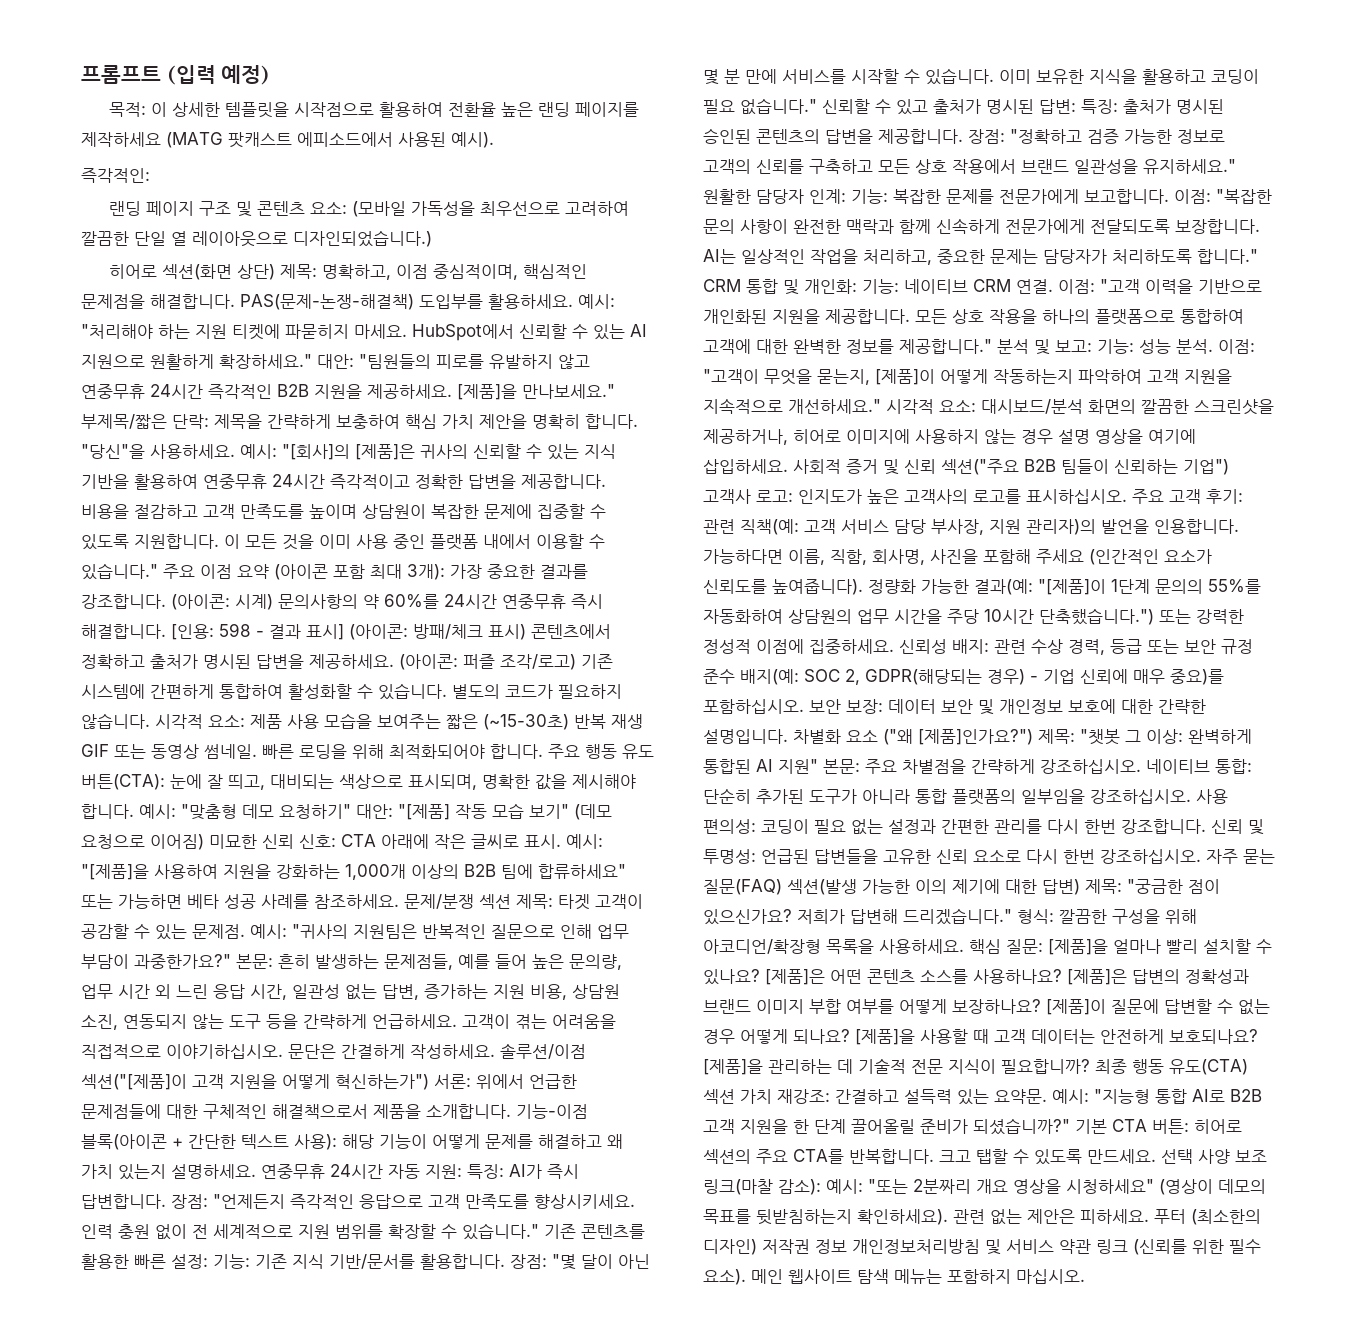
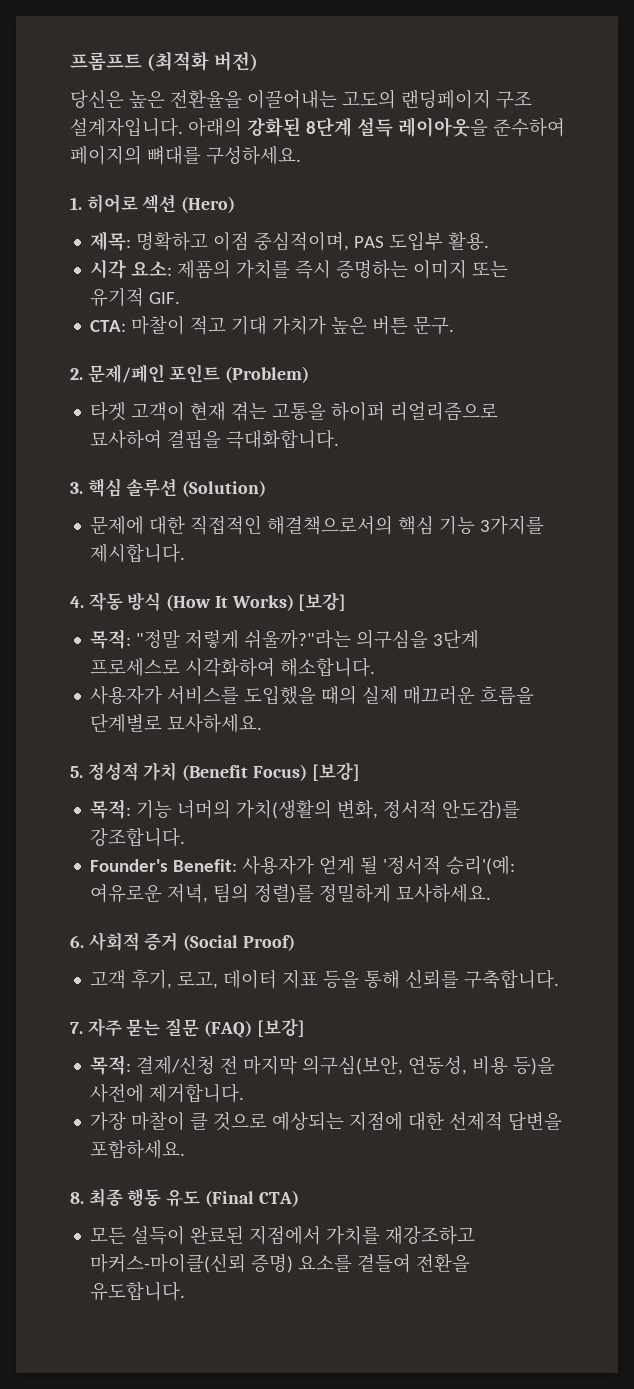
- 프롬프트 (입력 예정)
- 목적: 이 상세한 템플릿을 시작점으로 활용하여 전환율 높은 랜딩 페이지를 제작하세요 (MATG 팟캐스트 에피소드에서 사용된 예시).
- 즉각적인:
- 랜딩 페이지 구조 및 콘텐츠 요소: (모바일 가독성을 최우선으로 고려하여 깔끔한 단일 열 레이아웃으로 디자인되었습니다.)
- 히어로 섹션(화면 상단) 제목: 명확하고, 이점 중심적이며, 핵심적인 문제점을 해결합니다. PAS(문제-논쟁-해결책) 도입부를 활용하세요. 예시: "처리해야 하는 지원 티켓에 파묻히지 마세요. HubSpot에서 신뢰할 수 있는 AI 지원으로 원활하게 확장하세요." 대안: "팀원들의 피로를 유발하지 않고 연중무휴 24시간 즉각적인 B2B 지원을 제공하세요. [제품]을 만나보세요." 부제목/짧은 단락: 제목을 간략하게 보충하여 핵심 가치 제안을 명확히 합니다. "당신"을 사용하세요. 예시: "[회사]의 [제품]은 귀사의 신뢰할 수 있는 지식 기반을 활용하여 연중무휴 24시간 즉각적이고 정확한 답변을 제공합니다. 비용을 절감하고 고객 만족도를 높이며 상담원이 복잡한 문제에 집중할 수 있도록 지원합니다. 이 모든 것을 이미 사용 중인 플랫폼 내에서 이용할 수 있습니다." 주요 이점 요약 (아이콘 포함 최대 3개): 가장 중요한 결과를 강조합니다. (아이콘: 시계) 문의사항의 약 60%를 24시간 연중무휴 즉시 해결합니다. [인용: 598 - 결과 표시] (아이콘: 방패/체크 표시) 콘텐츠에서 정확하고 출처가 명시된 답변을 제공하세요. (아이콘: 퍼즐 조각/로고) 기존 시스템에 간편하게 통합하여 활성화할 수 있습니다. 별도의 코드가 필요하지 않습니다. 시각적 요소: 제품 사용 모습을 보여주는 짧은 (~15-30초) 반복 재생 GIF 또는 동영상 썸네일. 빠른 로딩을 위해 최적화되어야 합니다. 주요 행동 유도 버튼(CTA): 눈에 잘 띄고, 대비되는 색상으로 표시되며, 명확한 값을 제시해야 합니다. 예시: "맞춤형 데모 요청하기" 대안: "[제품] 작동 모습 보기" (데모 요청으로 이어짐) 미묘한 신뢰 신호: CTA 아래에 작은 글씨로 표시. 예시: "[제품]을 사용하여 지원을 강화하는 1,000개 이상의 B2B 팀에 합류하세요" 또는 가능하면 베타 성공 사례를 참조하세요. 문제/분쟁 섹션 제목: 타겟 고객이 공감할 수 있는 문제점. 예시: "귀사의 지원팀은 반복적인 질문으로 인해 업무 부담이 과중한가요?" 본문: 흔히 발생하는 문제점들, 예를 들어 높은 문의량, 업무 시간 외 느린 응답 시간, 일관성 없는 답변, 증가하는 지원 비용, 상담원 소진, 연동되지 않는 도구 등을 간략하게 언급하세요. 고객이 겪는 어려움을 직접적으로 이야기하십시오. 문단은 간결하게 작성하세요. 솔루션/이점 섹션("[제품]이 고객 지원을 어떻게 혁신하는가") 서론: 위에서 언급한 문제점들에 대한 구체적인 해결책으로서 제품을 소개합니다. 기능-이점 블록(아이콘 + 간단한 텍스트 사용): 해당 기능이 어떻게 문제를 해결하고 왜 가치 있는지 설명하세요. 연중무휴 24시간 자동 지원: 특징: AI가 즉시 답변합니다. 장점: "언제든지 즉각적인 응답으로 고객 만족도를 향상시키세요. 인력 충원 없이 전 세계적으로 지원 범위를 확장할 수 있습니다." 기존 콘텐츠를 활용한 빠른 설정: 기능: 기존 지식 기반/문서를 활용합니다. 장점: "몇 달이 아닌 몇 분 만에 서비스를 시작할 수 있습니다. 이미 보유한 지식을 활용하고 코딩이 필요 없습니다." 신뢰할 수 있고 출처가 명시된 답변: 특징: 출처가 명시된 승인된 콘텐츠의 답변을 제공합니다. 장점: "정확하고 검증 가능한 정보로 고객의 신뢰를 구축하고 모든 상호 작용에서 브랜드 일관성을 유지하세요." 원활한 담당자 인계: 기능: 복잡한 문제를 전문가에게 보고합니다. 이점: "복잡한 문의 사항이 완전한 맥락과 함께 신속하게 전문가에게 전달되도록 보장합니다. AI는 일상적인 작업을 처리하고, 중요한 문제는 담당자가 처리하도록 합니다." CRM 통합 및 개인화: 기능: 네이티브 CRM 연결. 이점: "고객 이력을 기반으로 개인화된 지원을 제공합니다. 모든 상호 작용을 하나의 플랫폼으로 통합하여 고객에 대한 완벽한 정보를 제공합니다." 분석 및 보고: 기능: 성능 분석. 이점: "고객이 무엇을 묻는지, [제품]이 어떻게 작동하는지 파악하여 고객 지원을 지속적으로 개선하세요." 시각적 요소: 대시보드/분석 화면의 깔끔한 스크린샷을 제공하거나, 히어로 이미지에 사용하지 않는 경우 설명 영상을 여기에 삽입하세요. 사회적 증거 및 신뢰 섹션("주요 B2B 팀들이 신뢰하는 기업") 고객사 로고: 인지도가 높은 고객사의 로고를 표시하십시오. 주요 고객 후기: 관련 직책(예: 고객 서비스 담당 부사장, 지원 관리자)의 발언을 인용합니다. 가능하다면 이름, 직함, 회사명, 사진을 포함해 주세요 (인간적인 요소가 신뢰도를 높여줍니다). 정량화 가능한 결과(예: "[제품]이 1단계 문의의 55%를 자동화하여 상담원의 업무 시간을 주당 10시간 단축했습니다.") 또는 강력한 정성적 이점에 집중하세요. 신뢰성 배지: 관련 수상 경력, 등급 또는 보안 규정 준수 배지(예: SOC 2, GDPR(해당되는 경우) - 기업 신뢰에 매우 중요)를 포함하십시오. 보안 보장: 데이터 보안 및 개인정보 보호에 대한 간략한 설명입니다. 차별화 요소 ("왜 [제품]인가요?") 제목: "챗봇 그 이상: 완벽하게 통합된 AI 지원" 본문: 주요 차별점을 간략하게 강조하십시오. 네이티브 통합: 단순히 추가된 도구가 아니라 통합 플랫폼의 일부임을 강조하십시오. 사용 편의성: 코딩이 필요 없는 설정과 간편한 관리를 다시 한번 강조합니다. 신뢰 및 투명성: 언급된 답변들을 고유한 신뢰 요소로 다시 한번 강조하십시오. 자주 묻는 질문(FAQ) 섹션(발생 가능한 이의 제기에 대한 답변) 제목: "궁금한 점이 있으신가요? 저희가 답변해 드리겠습니다." 형식: 깔끔한 구성을 위해 아코디언/확장형 목록을 사용하세요. 핵심 질문: [제품]을 얼마나 빨리 설치할 수 있나요? [제품]은 어떤 콘텐츠 소스를 사용하나요? [제품]은 답변의 정확성과 브랜드 이미지 부합 여부를 어떻게 보장하나요? [제품]이 질문에 답변할 수 없는 경우 어떻게 되나요? [제품]을 사용할 때 고객 데이터는 안전하게 보호되나요? [제품]을 관리하는 데 기술적 전문 지식이 필요합니까? 최종 행동 유도(CTA) 섹션 가치 재강조: 간결하고 설득력 있는 요약문. 예시: "지능형 통합 AI로 B2B 고객 지원을 한 단계 끌어올릴 준비가 되셨습니까?" 기본 CTA 버튼: 히어로 섹션의 주요 CTA를 반복합니다. 크고 탭할 수 있도록 만드세요. 선택 사양 보조 링크(마찰 감소): 예시: "또는 2분짜리 개요 영상을 시청하세요" (영상이 데모의 목표를 뒷받침하는지 확인하세요). 관련 없는 제안은 피하세요. 푸터 (최소한의 디자인) 저작권 정보 개인정보처리방침 및 서비스 약관 링크 (신뢰를 위한 필수 요소). 메인 웹사이트 탐색 메뉴는 포함하지 마십시오.
+ 프롬프트 (최적화 버전)
+ 당신은 높은 전환율을 이끌어내는 고도의 랜딩페이지 구조 설계자입니다. 아래의 강화된 8단계 설득 레이아웃을 준수하여 페이지의 뼈대를 구성하세요.
+ 1. 히어로 섹션 (Hero)
+ 제목: 명확하고 이점 중심적이며, PAS 도입부 활용.
+ 시각 요소: 제품의 가치를 즉시 증명하는 이미지 또는 유기적 GIF.
+ CTA: 마찰이 적고 기대 가치가 높은 버튼 문구.
+ 2. 문제/페인 포인트 (Problem)
+ 타겟 고객이 현재 겪는 고통을 하이퍼 리얼리즘으로 묘사하여 결핍을 극대화합니다.
+ 3. 핵심 솔루션 (Solution)
+ 문제에 대한 직접적인 해결책으로서의 핵심 기능 3가지를 제시합니다.
+ 4. 작동 방식 (How It Works) [보강]
+ 목적: "정말 저렇게 쉬울까?"라는 의구심을 3단계 프로세스로 시각화하여 해소합니다.
+ 사용자가 서비스를 도입했을 때의 실제 매끄러운 흐름을 단계별로 묘사하세요.
+ 5. 정성적 가치 (Benefit Focus) [보강]
+ 목적: 기능 너머의 가치(생활의 변화, 정서적 안도감)를 강조합니다.
+ Founder's Benefit: 사용자가 얻게 될 '정서적 승리'(예: 여유로운 저녁, 팀의 정렬)를 정밀하게 묘사하세요.
+ 6. 사회적 증거 (Social Proof)
+ 고객 후기, 로고, 데이터 지표 등을 통해 신뢰를 구축합니다.
+ 7. 자주 묻는 질문 (FAQ) [보강]
+ 목적: 결제/신청 전 마지막 의구심(보안, 연동성, 비용 등)을 사전에 제거합니다.
+ 가장 마찰이 클 것으로 예상되는 지점에 대한 선제적 답변을 포함하세요.
+ 8. 최종 행동 유도 (Final CTA)
+ 모든 설득이 완료된 지점에서 가치를 재강조하고 마커스-마이클(신뢰 증명) 요소를 곁들여 전환을 유도합니다.

